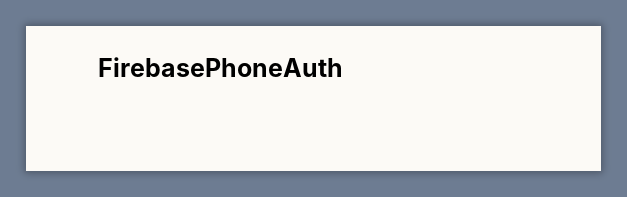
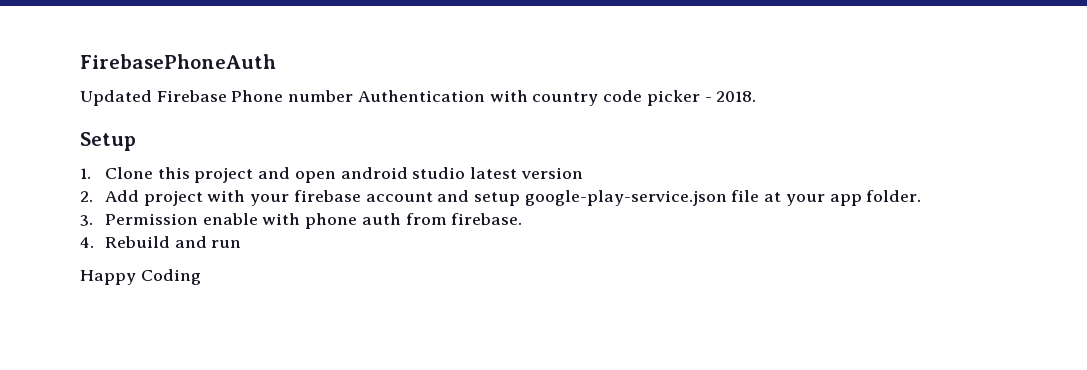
+ Updated Firebase Phone number Authentication with country code picker - 2018.
+ Setup
+ 1. Clone this project and open android studio latest version
+ 2. Add project with your firebase account and setup google-play-service.json file at your app folder.
+ 3. Permission enable with phone auth from firebase.
+ 4. Rebuild and run
+ Happy Coding

